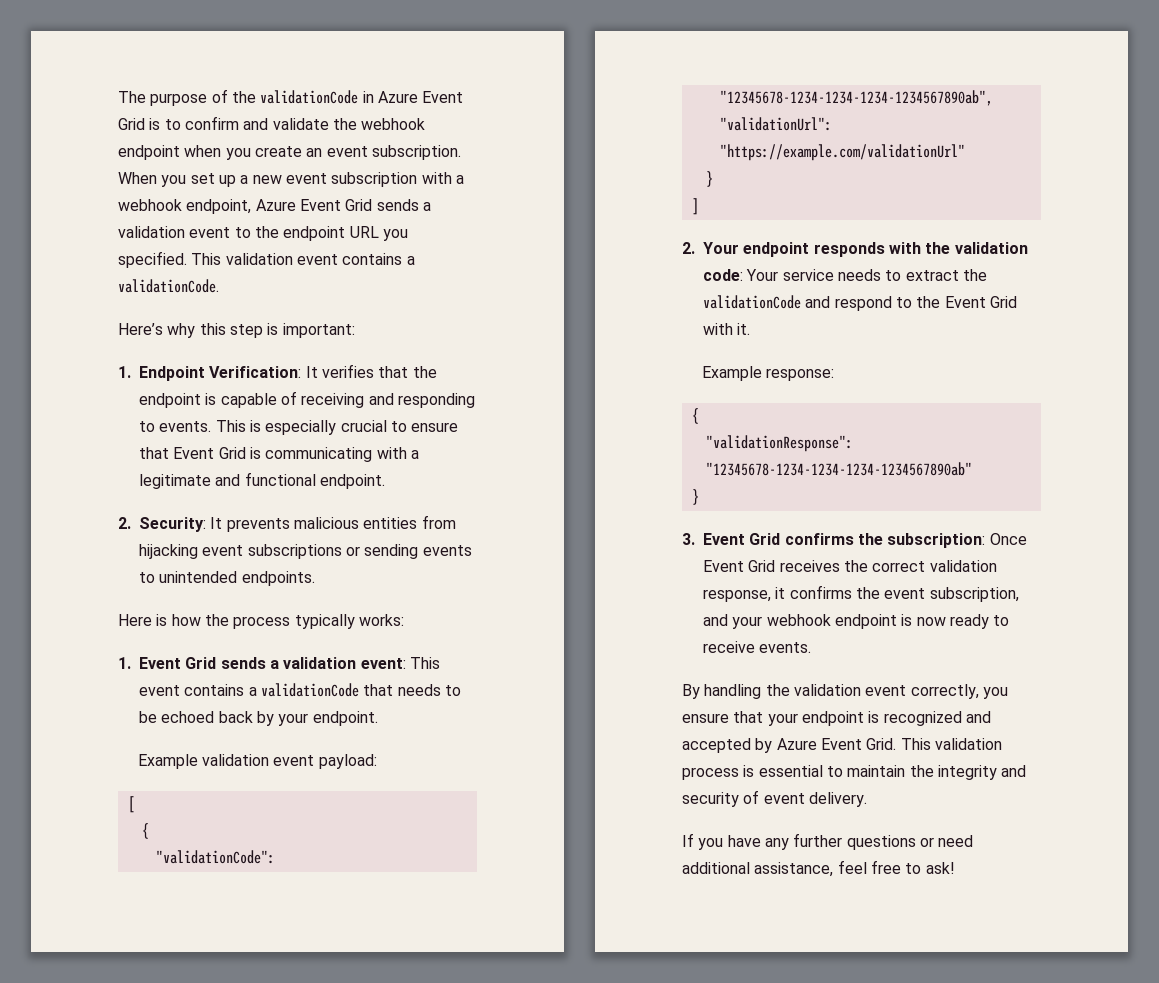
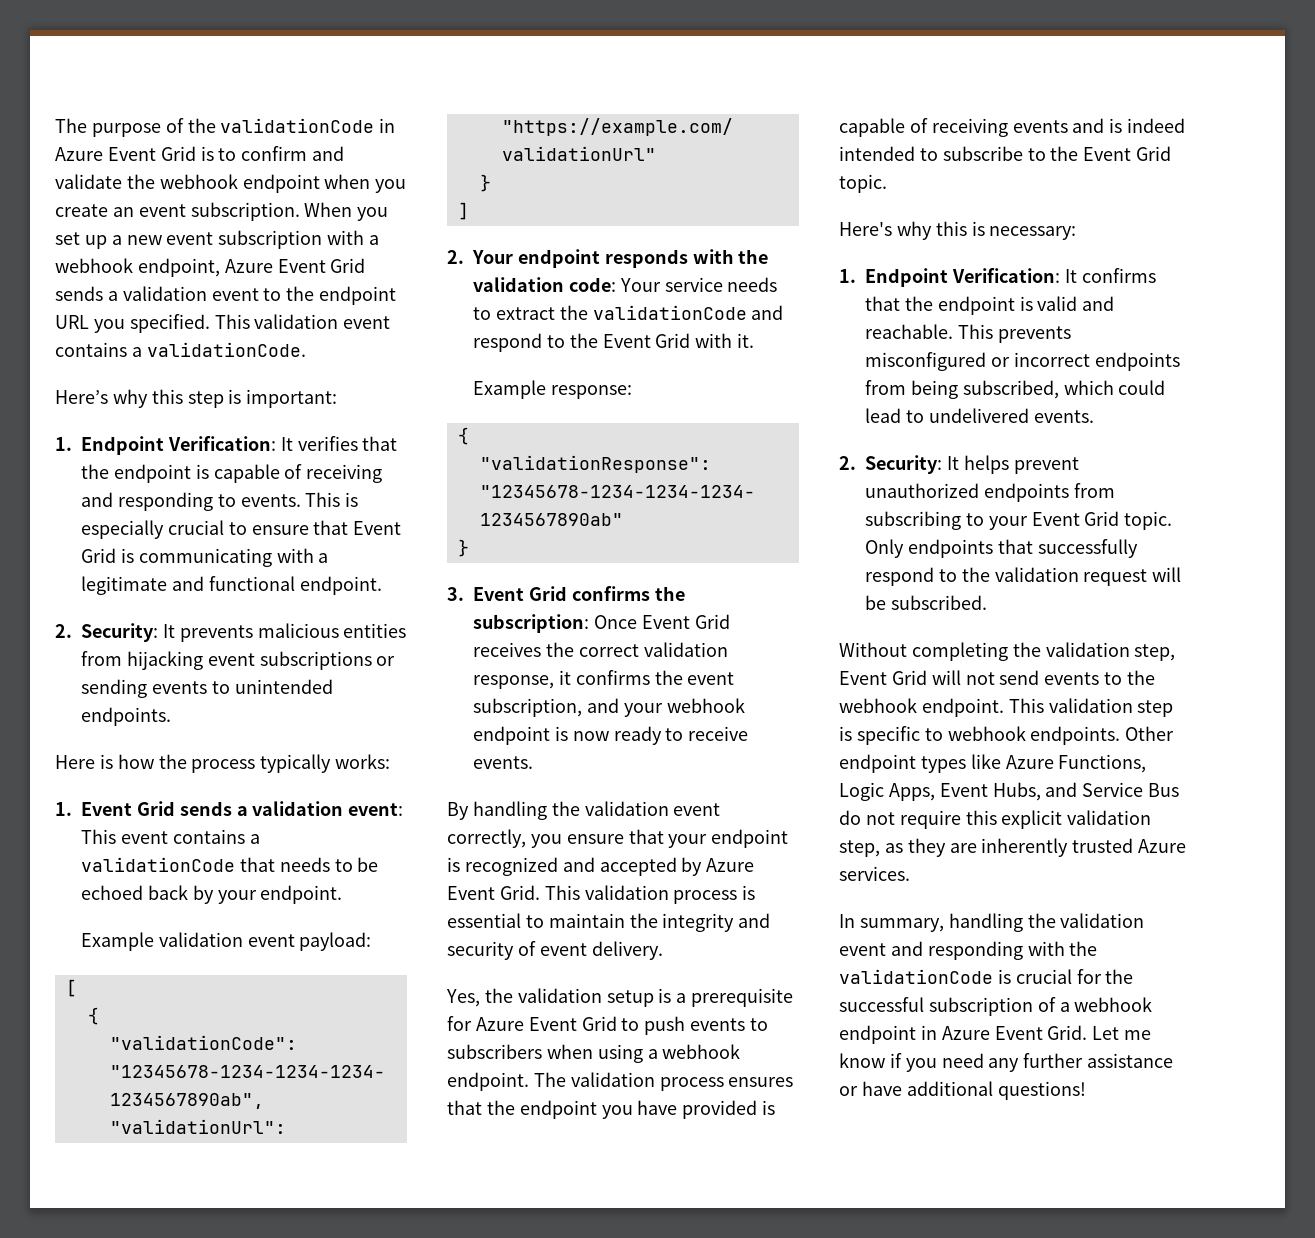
- If you have any further questions or need additional assistance, feel free to ask!
+ Yes, the validation setup is a prerequisite for Azure Event Grid to push events to subscribers when using a webhook endpoint. The validation process ensures that the endpoint you have provided is capable of receiving events and is indeed intended to subscribe to the Event Grid topic.
+ Here's why this is necessary:
+ 1. Endpoint Verification: It confirms that the endpoint is valid and reachable. This prevents misconfigured or incorrect endpoints from being subscribed, which could lead to undelivered events.
+ 2. Security: It helps prevent unauthorized endpoints from subscribing to your Event Grid topic. Only endpoints that successfully respond to the validation request will be subscribed.
+ Without completing the validation step, Event Grid will not send events to the webhook endpoint. This validation step is specific to webhook endpoints. Other endpoint types like Azure Functions, Logic Apps, Event Hubs, and Service Bus do not require this explicit validation step, as they are inherently trusted Azure services.
+ In summary, handling the validation event and responding with the validationCode is crucial for the successful subscription of a webhook endpoint in Azure Event Grid. Let me know if you need any further assistance or have additional questions!

